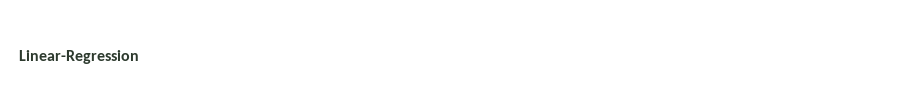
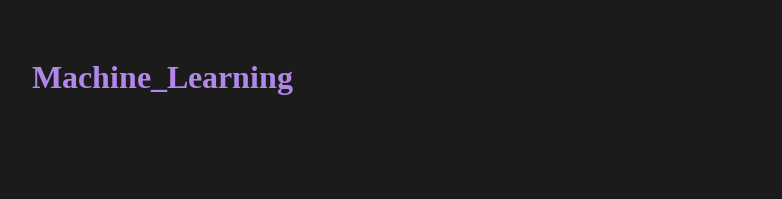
- Linear-Regression
+ Machine_Learning

